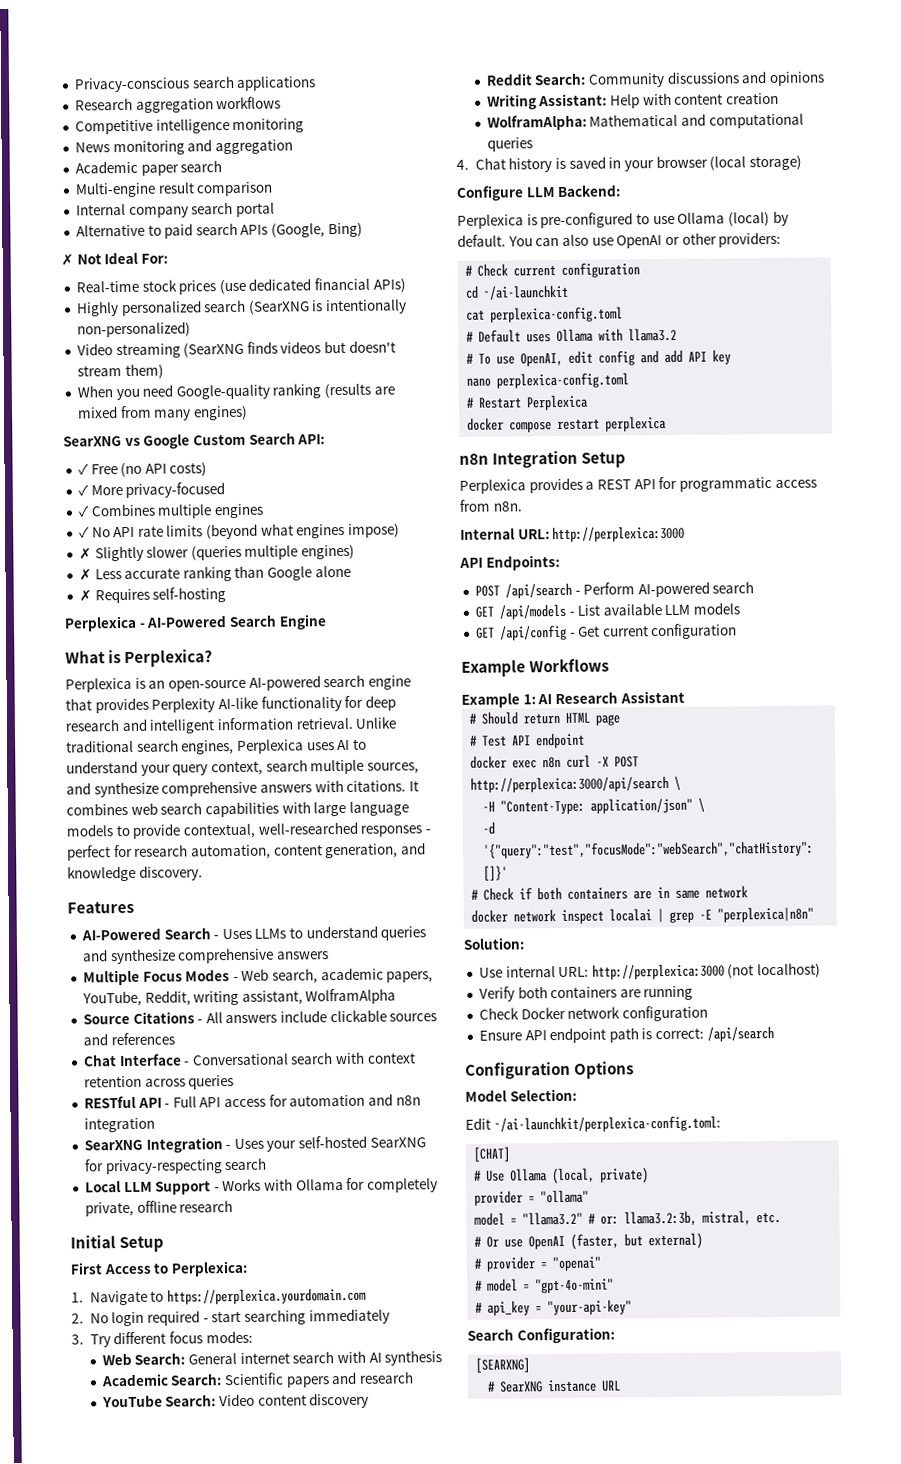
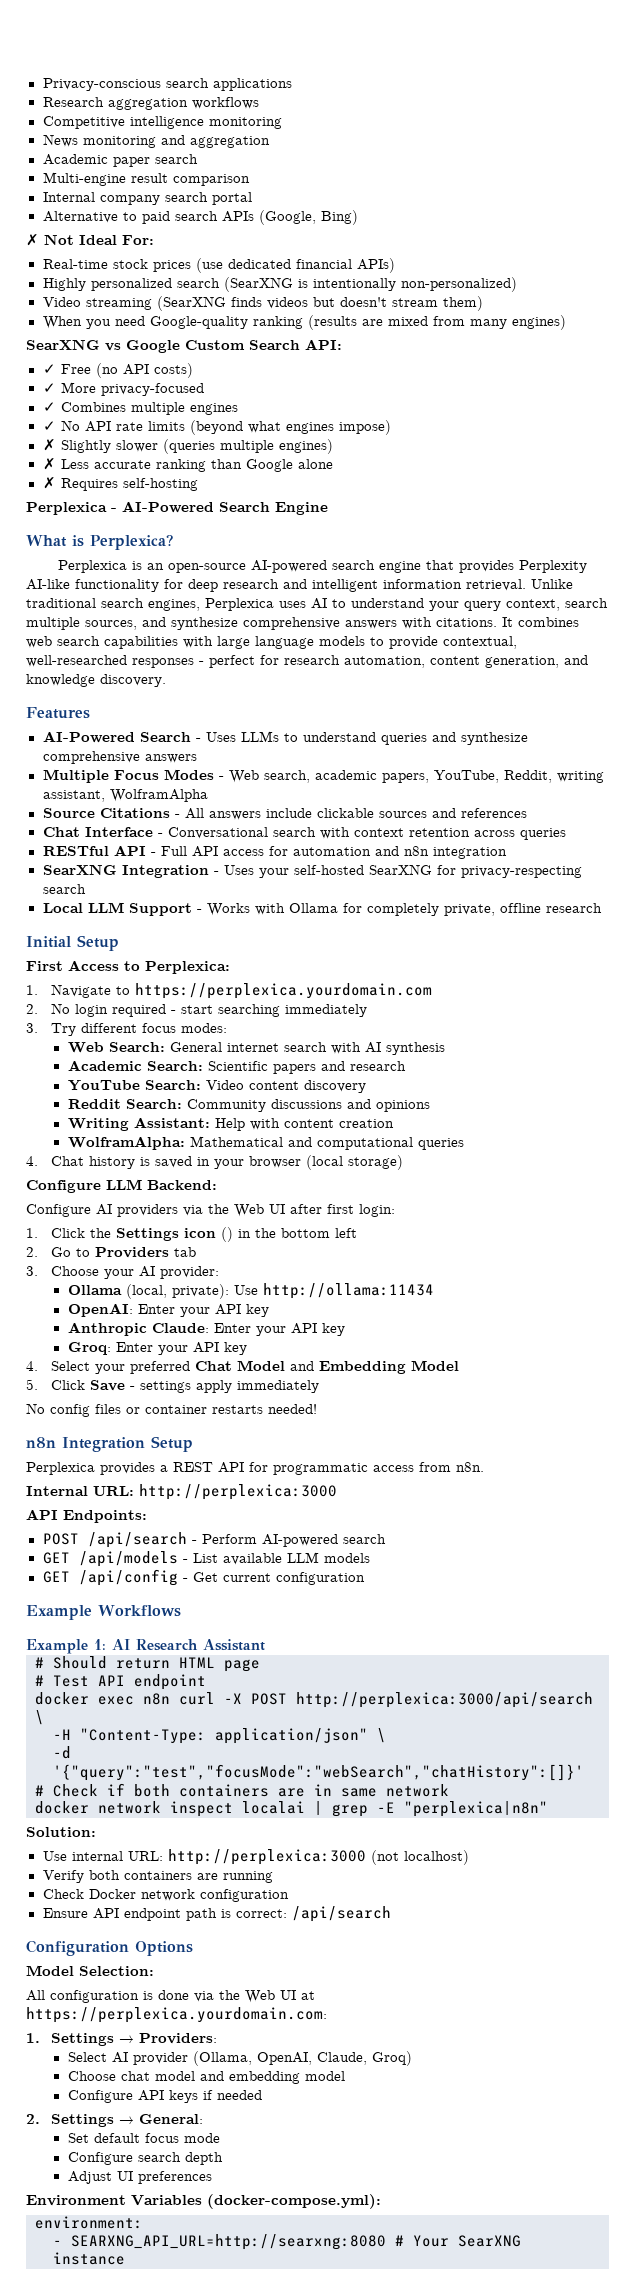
- Perplexica is pre-configured to use Ollama (local) by default. You can also use OpenAI or other providers:
- # Check current configuration
- cd ~/ai-launchkit
- cat perplexica-config.toml
- # Default uses Ollama with llama3.2
- # To use OpenAI, edit config and add API key
- nano perplexica-config.toml
- # Restart Perplexica
- docker compose restart perplexica
+ Configure AI providers via the Web UI after first login:
+ 1. Click the Settings icon () in the bottom left
+ 2. Go to Providers tab
+ 3. Choose your AI provider:
+ Ollama (local, private): Use http://ollama:11434
+ OpenAI: Enter your API key
+ Anthropic Claude: Enter your API key
+ Groq: Enter your API key
+ 4. Select your preferred Chat Model and Embedding Model
+ 5. Click Save - settings apply immediately
+ No config files or container restarts needed!
- Edit ~/ai-launchkit/perplexica-config.toml:
- [CHAT]
- # Use Ollama (local, private)
- provider = "ollama"
- model = "llama3.2" # or: llama3.2:3b, mistral, etc.
- # Or use OpenAI (faster, but external)
- # provider = "openai"
- # model = "gpt-4o-mini"
- # api_key = "your-api-key"
- Search Configuration:
- [SEARXNG]
- # SearXNG instance URL
+ All configuration is done via the Web UI at https://perplexica.yourdomain.com:
+ 1. Settings → Providers:
+ Select AI provider (Ollama, OpenAI, Claude, Groq)
+ Choose chat model and embedding model
+ Configure API keys if needed
+ 2. Settings → General:
+ Set default focus mode
+ Configure search depth
+ Adjust UI preferences
+ Environment Variables (docker-compose.yml):
+ environment:
+ - SEARXNG_API_URL=http://searxng:8080 # Your SearXNG instance

